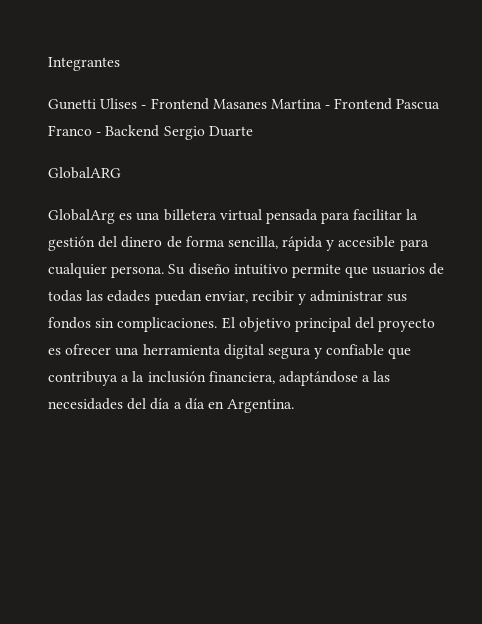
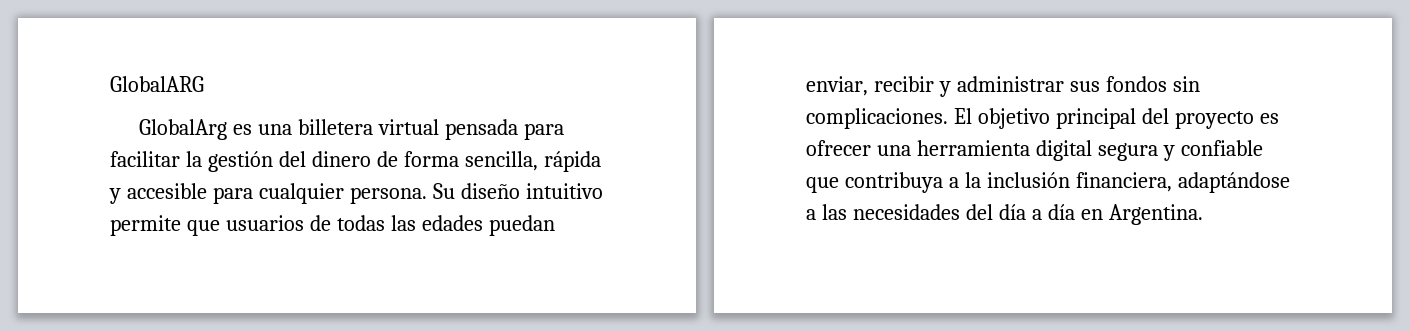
- Integrantes
- Gunetti Ulises - Frontend Masanes Martina - Frontend Pascua Franco - Backend Sergio Duarte

